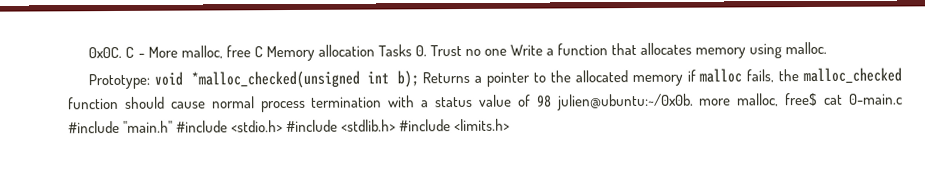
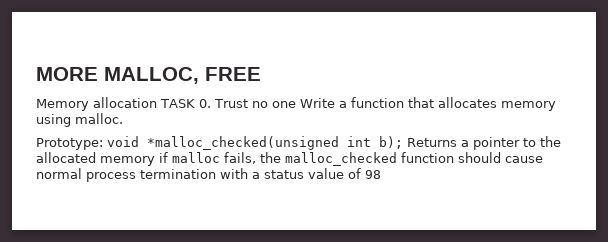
- 0x0C. C - More malloc, free C Memory allocation Tasks 0. Trust no one Write a function that allocates memory using malloc.
+ MORE MALLOC, FREE
+ Memory allocation TASK 0. Trust no one Write a function that allocates memory using malloc.
- Prototype: void *malloc_checked(unsigned int b); Returns a pointer to the allocated memory if malloc fails, the malloc_checked function should cause normal process termination with a status value of 98 julien@ubuntu:~/0x0b. more malloc, free$ cat 0-main.c #include "main.h" #include <stdio.h> #include <stdlib.h> #include <limits.h>
+ Prototype: void *malloc_checked(unsigned int b); Returns a pointer to the allocated memory if malloc fails, the malloc_checked function should cause normal process termination with a status value of 98

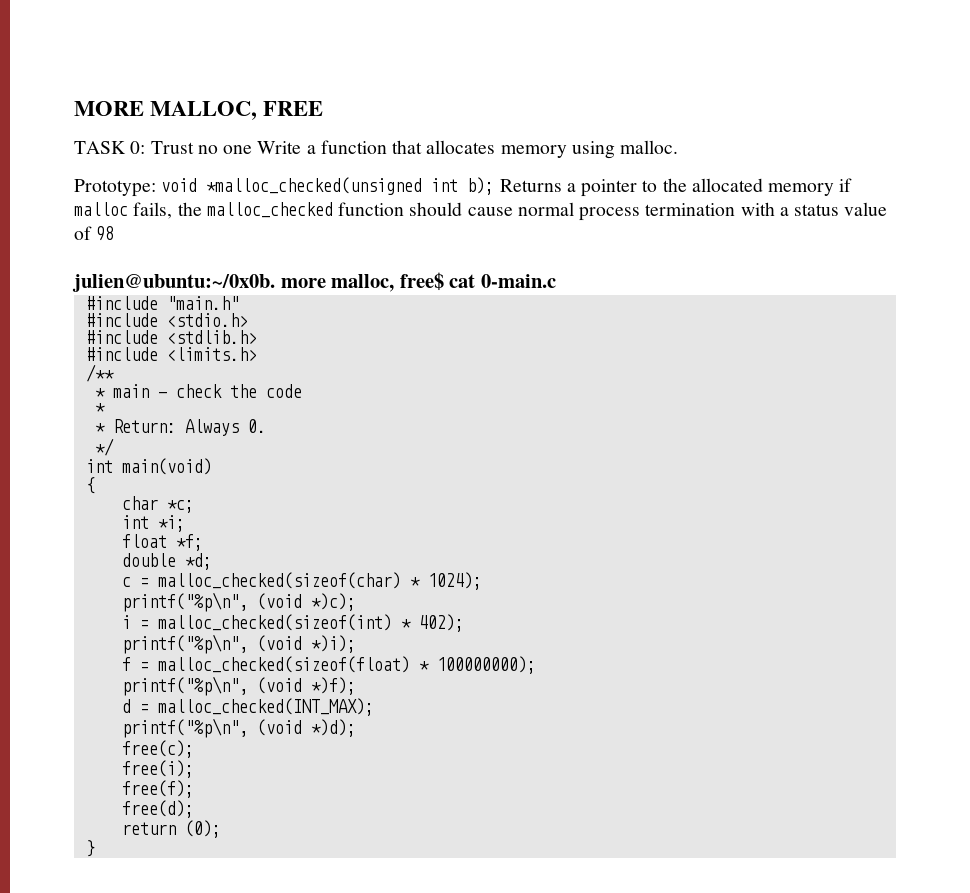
- Memory allocation TASK 0. Trust no one Write a function that allocates memory using malloc.
+ TASK 0: Trust no one Write a function that allocates memory using malloc.
+ julien@ubuntu:~/0x0b. more malloc, free$ cat 0-main.c
+ #include "main.h"
+ #include <stdio.h>
+ #include <stdlib.h>
+ #include <limits.h>
+ /**
+ * main - check the code
+ *
+ * Return: Always 0.
+ */
+ int main(void)
+ {
+ char *c;
+ int *i;
+ float *f;
+ double *d;
+ c = malloc_checked(sizeof(char) * 1024);
+ printf("%p\n", (void *)c);
+ i = malloc_checked(sizeof(int) * 402);
+ printf("%p\n", (void *)i);
+ f = malloc_checked(sizeof(float) * 100000000);
+ printf("%p\n", (void *)f);
+ d = malloc_checked(INT_MAX);
+ printf("%p\n", (void *)d);
+ free(c);
+ free(i);
+ free(f);
+ free(d);
+ return (0);
+ }

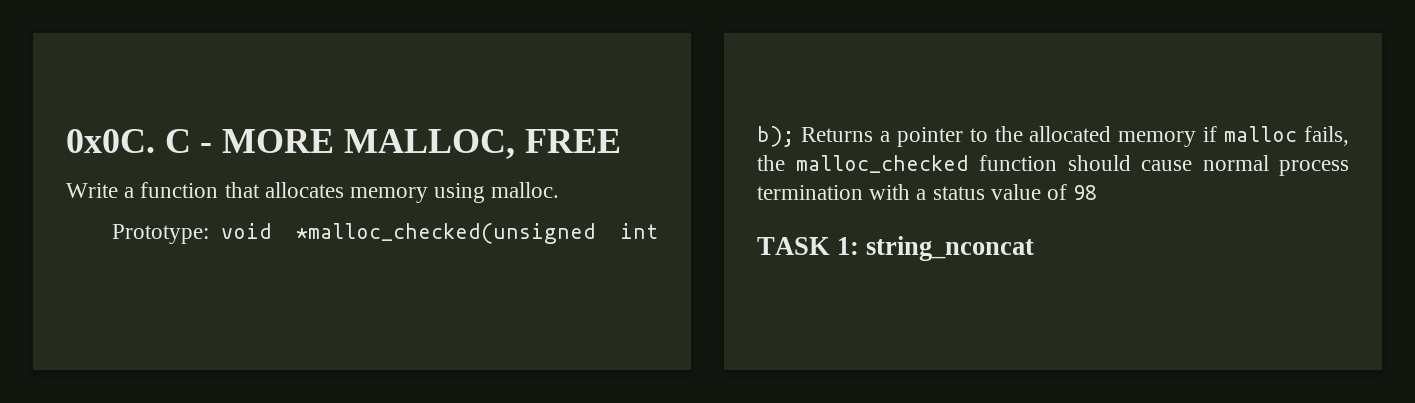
- MORE MALLOC, FREE
+ 0x0C. C - MORE MALLOC, FREE
- TASK 0: Trust no one Write a function that allocates memory using malloc.
+ Write a function that allocates memory using malloc.
- julien@ubuntu:~/0x0b. more malloc, free$ cat 0-main.c
- #include "main.h"
- #include <stdio.h>
- #include <stdlib.h>
- #include <limits.h>
- /**
- * main - check the code
- *
- * Return: Always 0.
- */
- int main(void)
- {
- char *c;
- int *i;
- float *f;
- double *d;
- c = malloc_checked(sizeof(char) * 1024);
- printf("%p\n", (void *)c);
- i = malloc_checked(sizeof(int) * 402);
- printf("%p\n", (void *)i);
- f = malloc_checked(sizeof(float) * 100000000);
- printf("%p\n", (void *)f);
- d = malloc_checked(INT_MAX);
- printf("%p\n", (void *)d);
- free(c);
- free(i);
- free(f);
- free(d);
- return (0);
- }
+ TASK 1: string_nconcat

